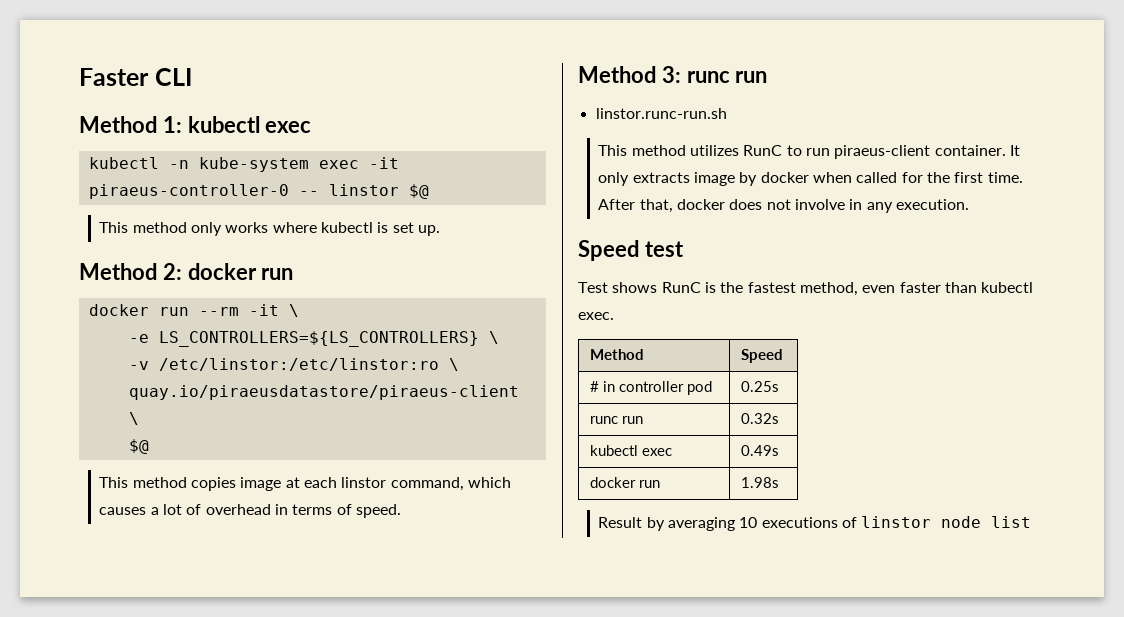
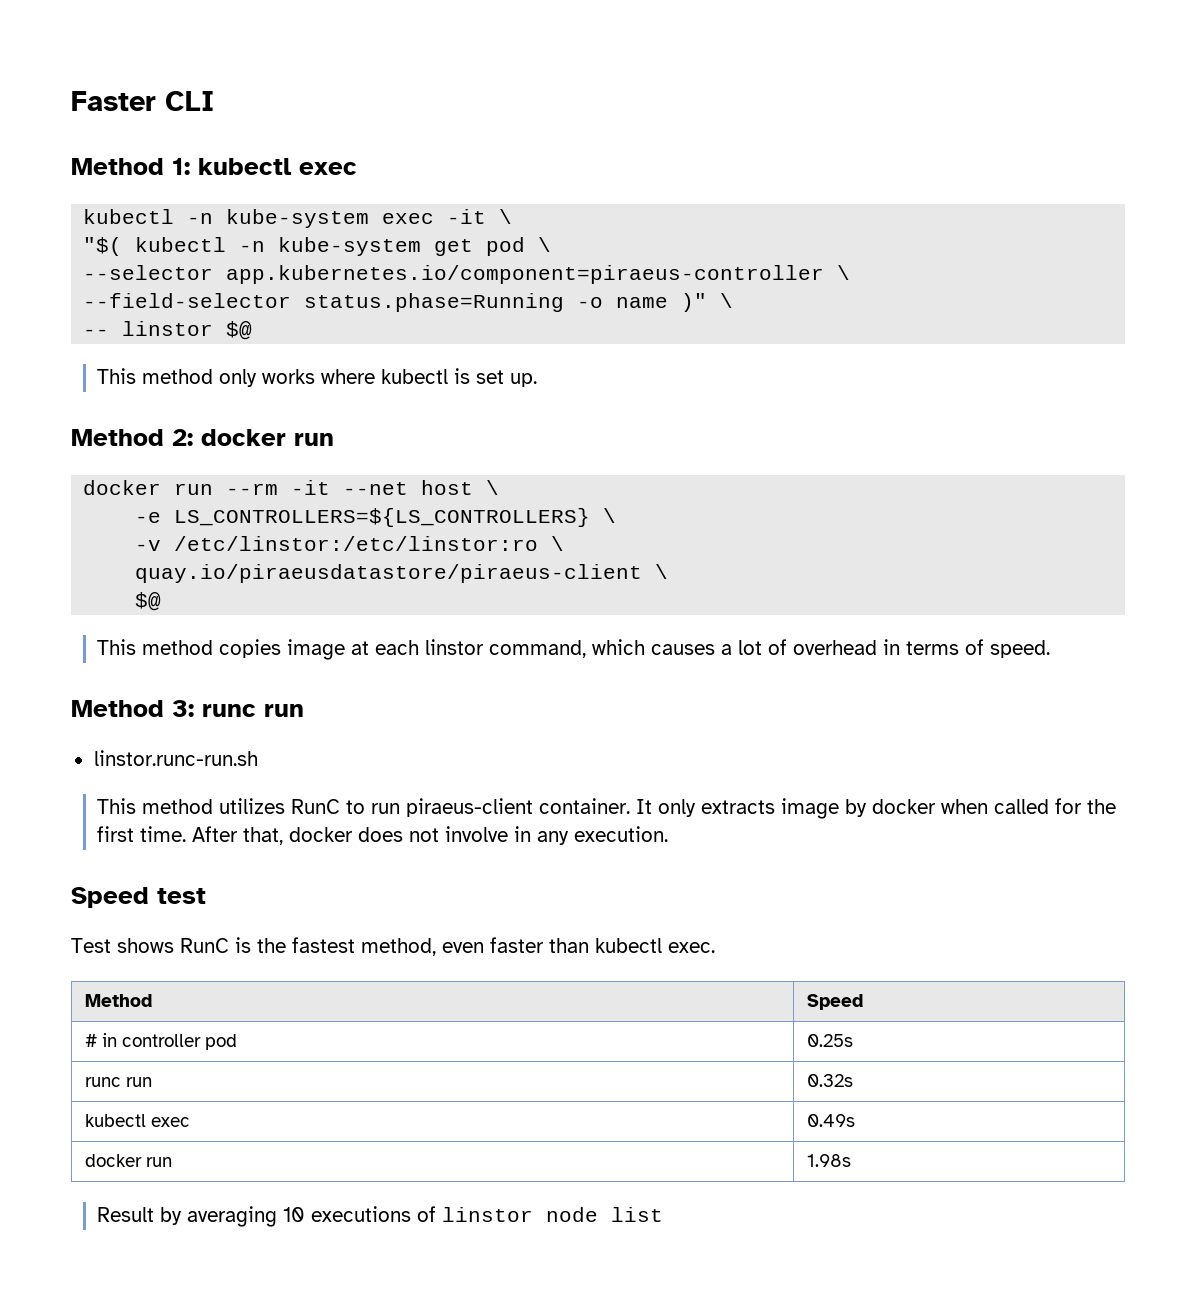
- kubectl -n kube-system exec -it piraeus-controller-0 -- linstor $@
+ kubectl -n kube-system exec -it \
+ "$( kubectl -n kube-system get pod \
+ --selector app.kubernetes.io/component=piraeus-controller \
+ --field-selector status.phase=Running -o name )" \
+ -- linstor $@
- docker run --rm -it \
+ docker run --rm -it --net host \

